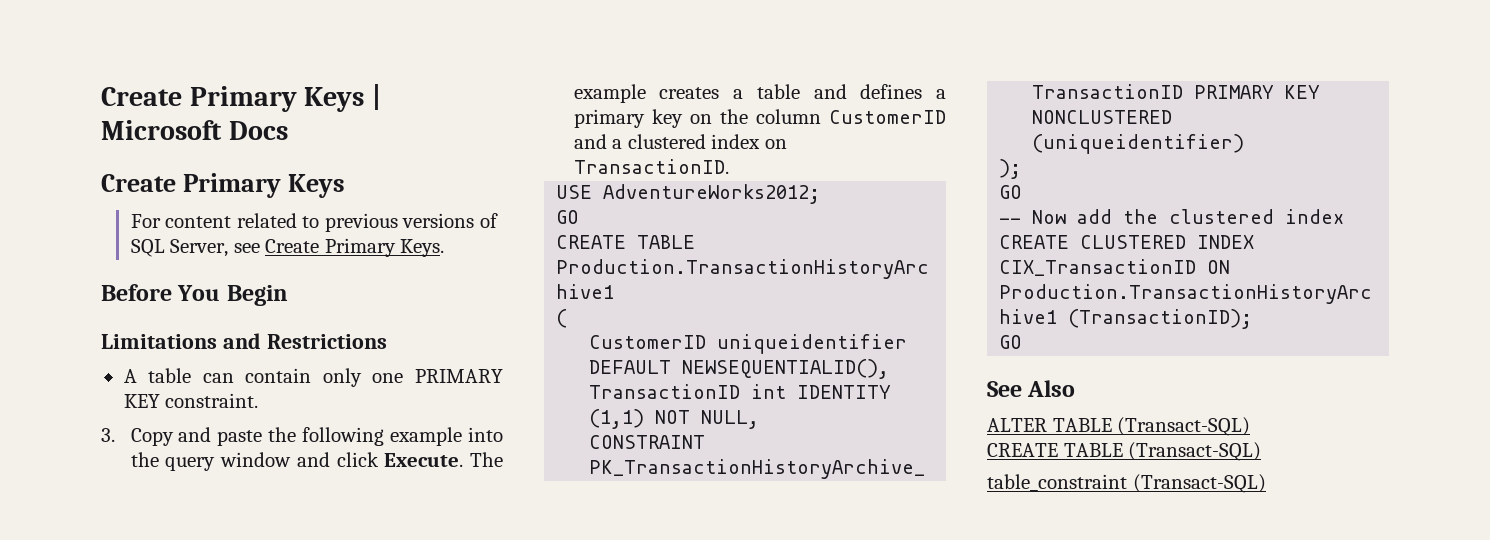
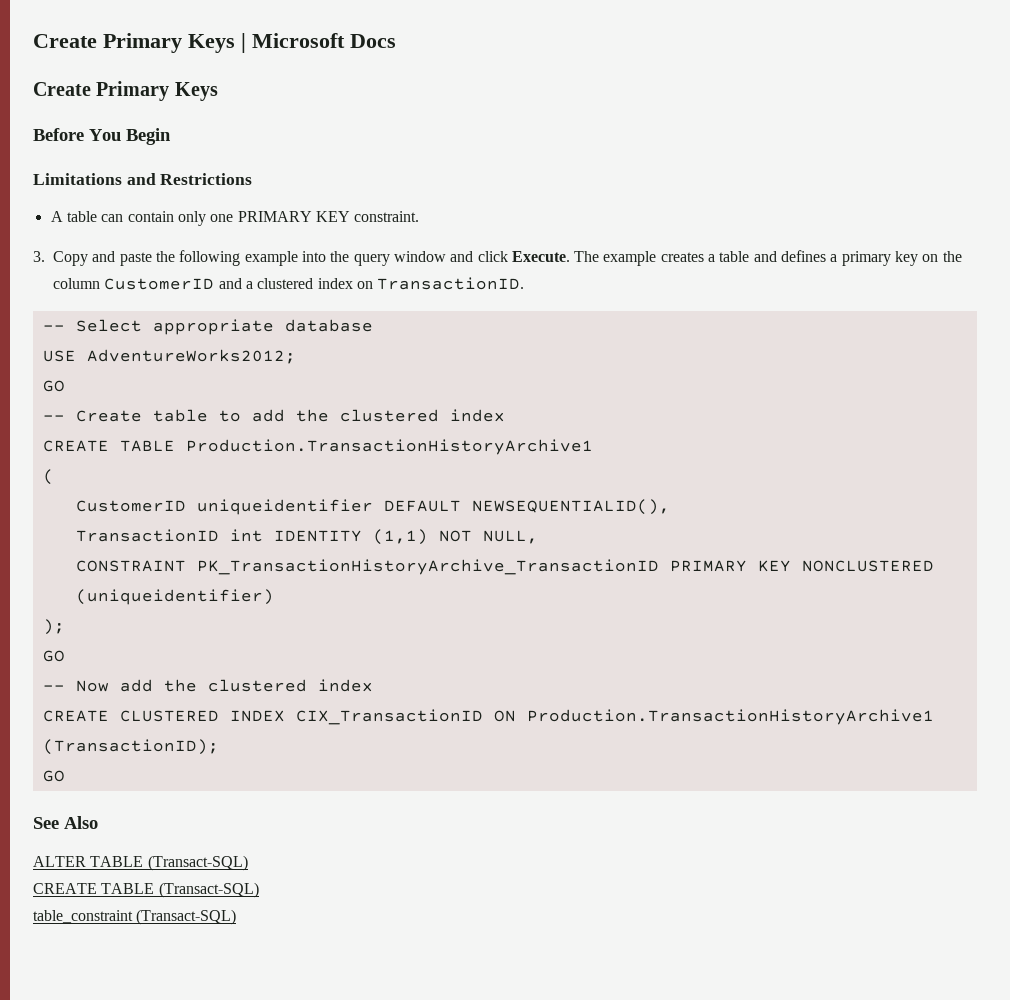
- For content related to previous versions of SQL Server, see Create Primary Keys.
+ -- Select appropriate database
+ -- Create table to add the clustered index

